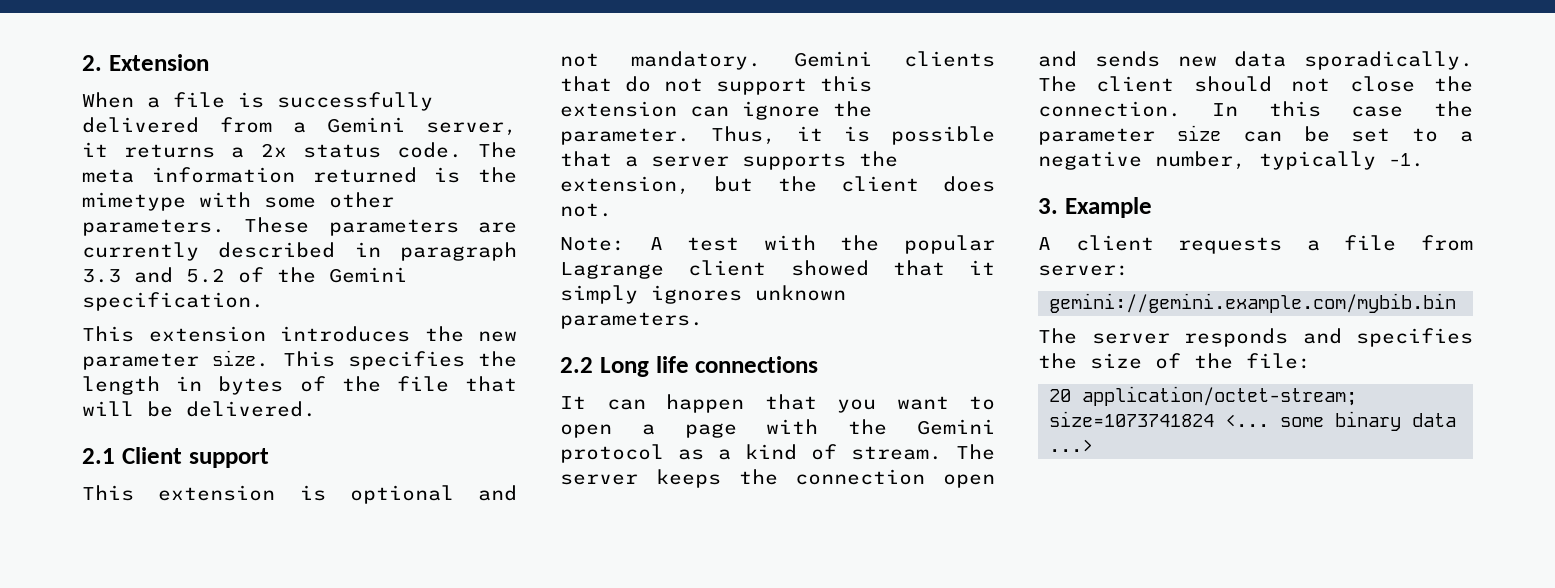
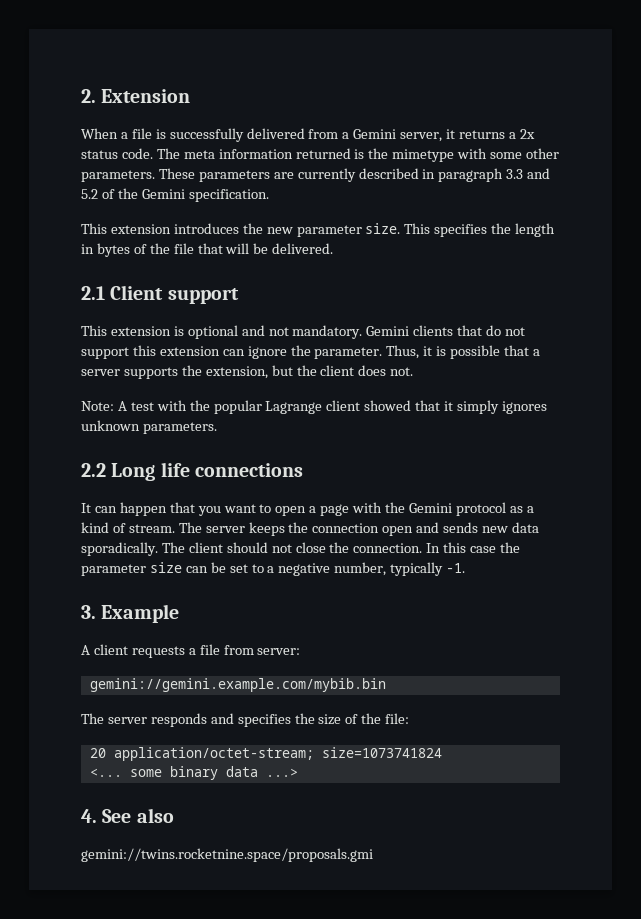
- 20 application/octet-stream; size=1073741824 <... some binary data ...>
+ 20 application/octet-stream; size=1073741824
+ <... some binary data ...>
+ 4. See also
+ gemini://twins.rocketnine.space/proposals.gmi

